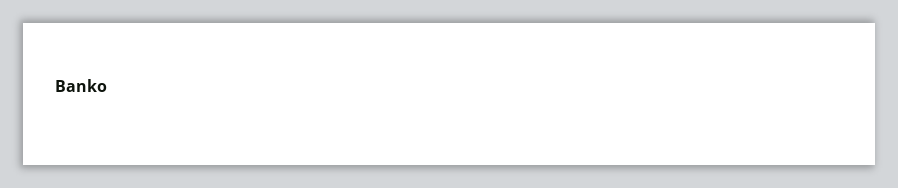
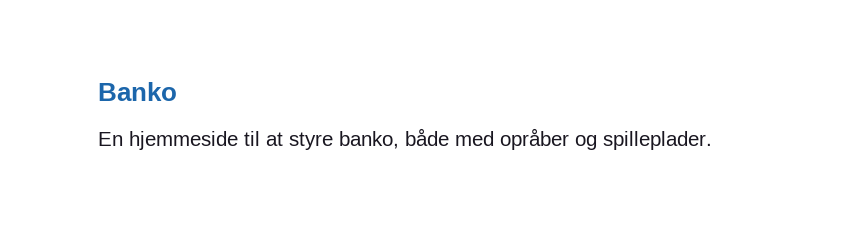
+ En hjemmeside til at styre banko, både med opråber og spilleplader.

